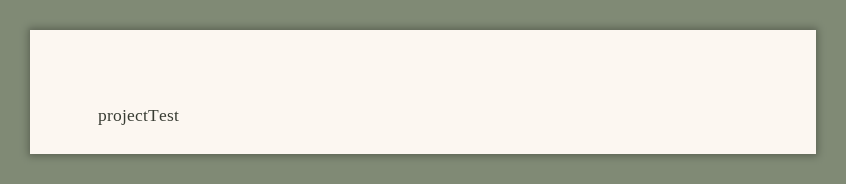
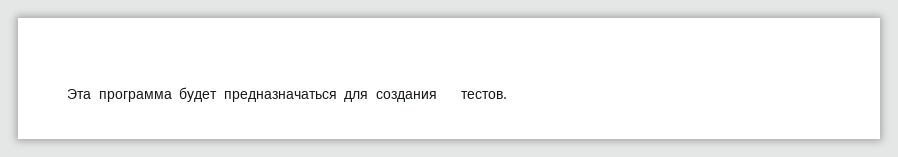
- projectTest
+ Эта программа будет предназначаться для создания тестов.

